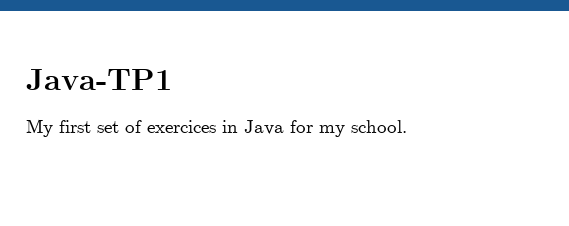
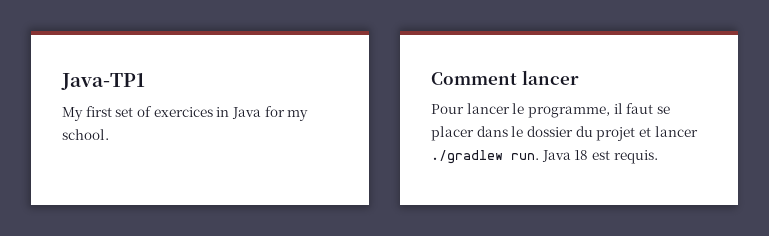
+ Comment lancer
+ Pour lancer le programme, il faut se placer dans le dossier du projet et lancer ./gradlew run. Java 18 est requis.

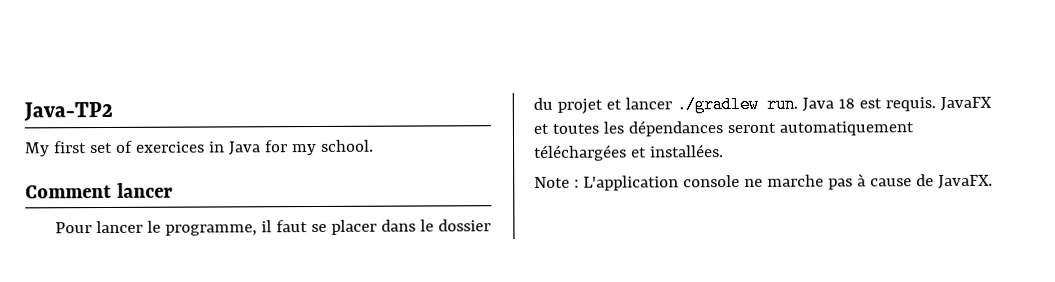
- Java-TP1
+ Java-TP2
+ JavaFX et toutes les dépendances seront automatiquement téléchargées et installées.
+ Note : L'application console ne marche pas à cause de JavaFX.

